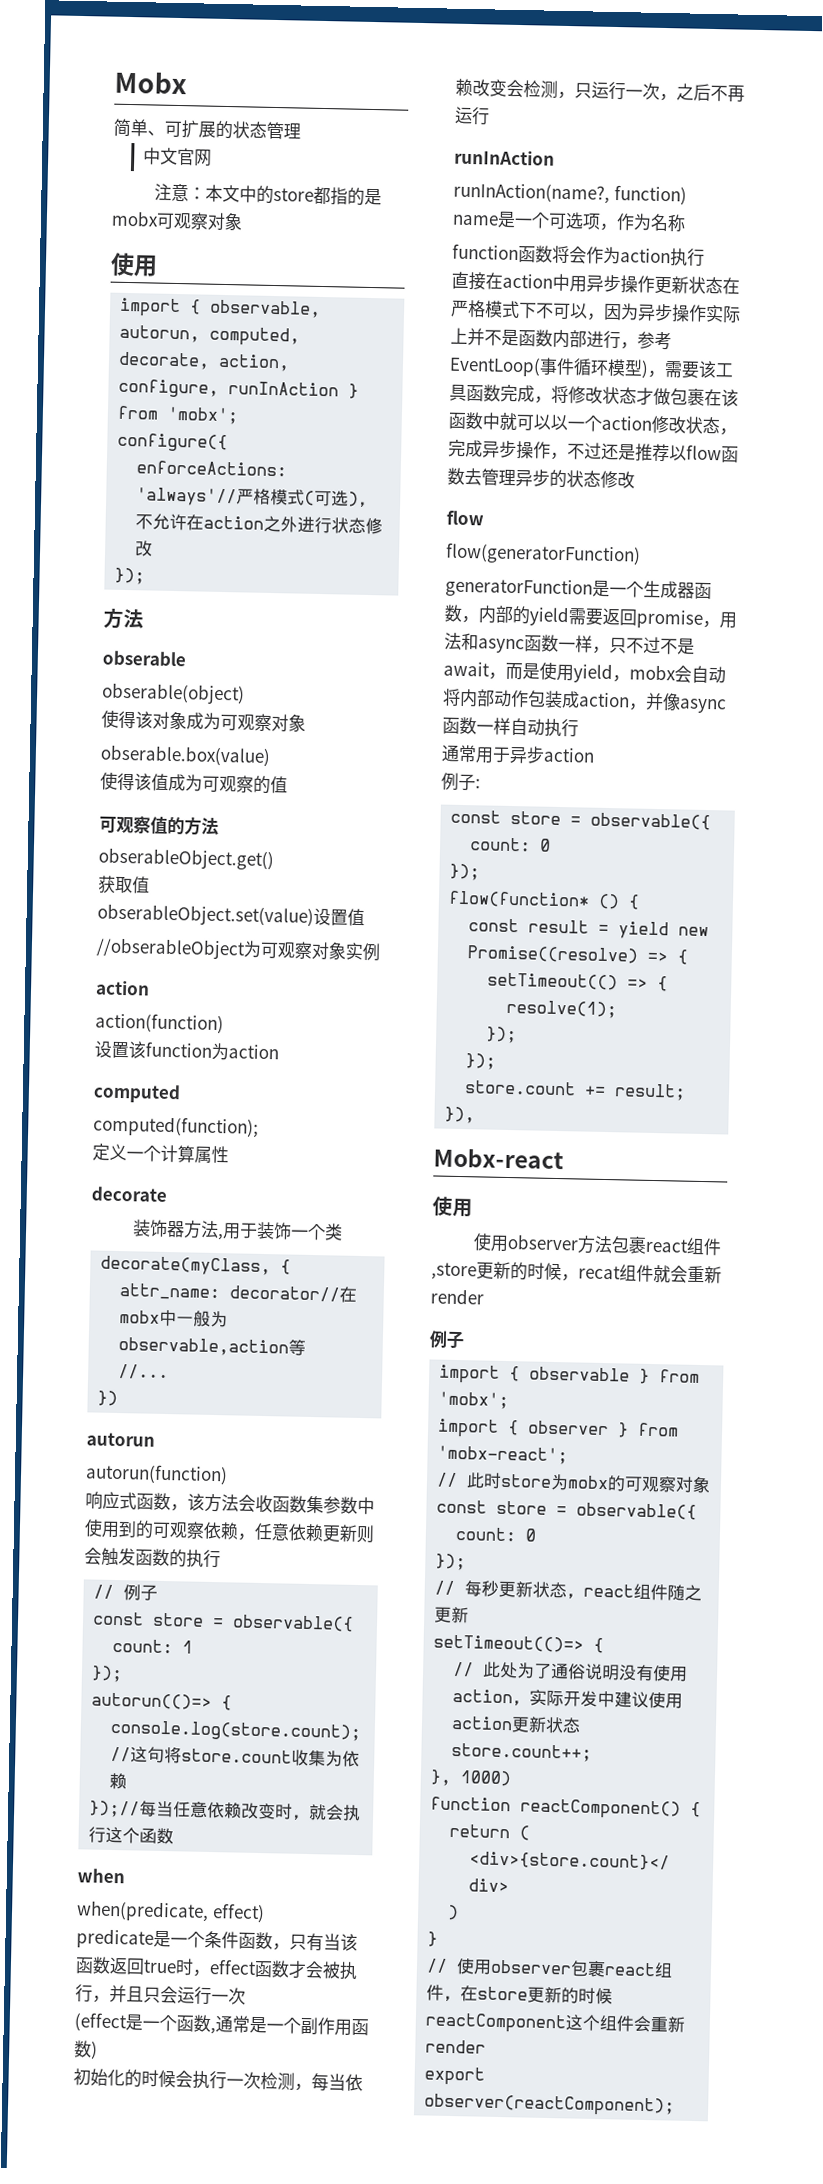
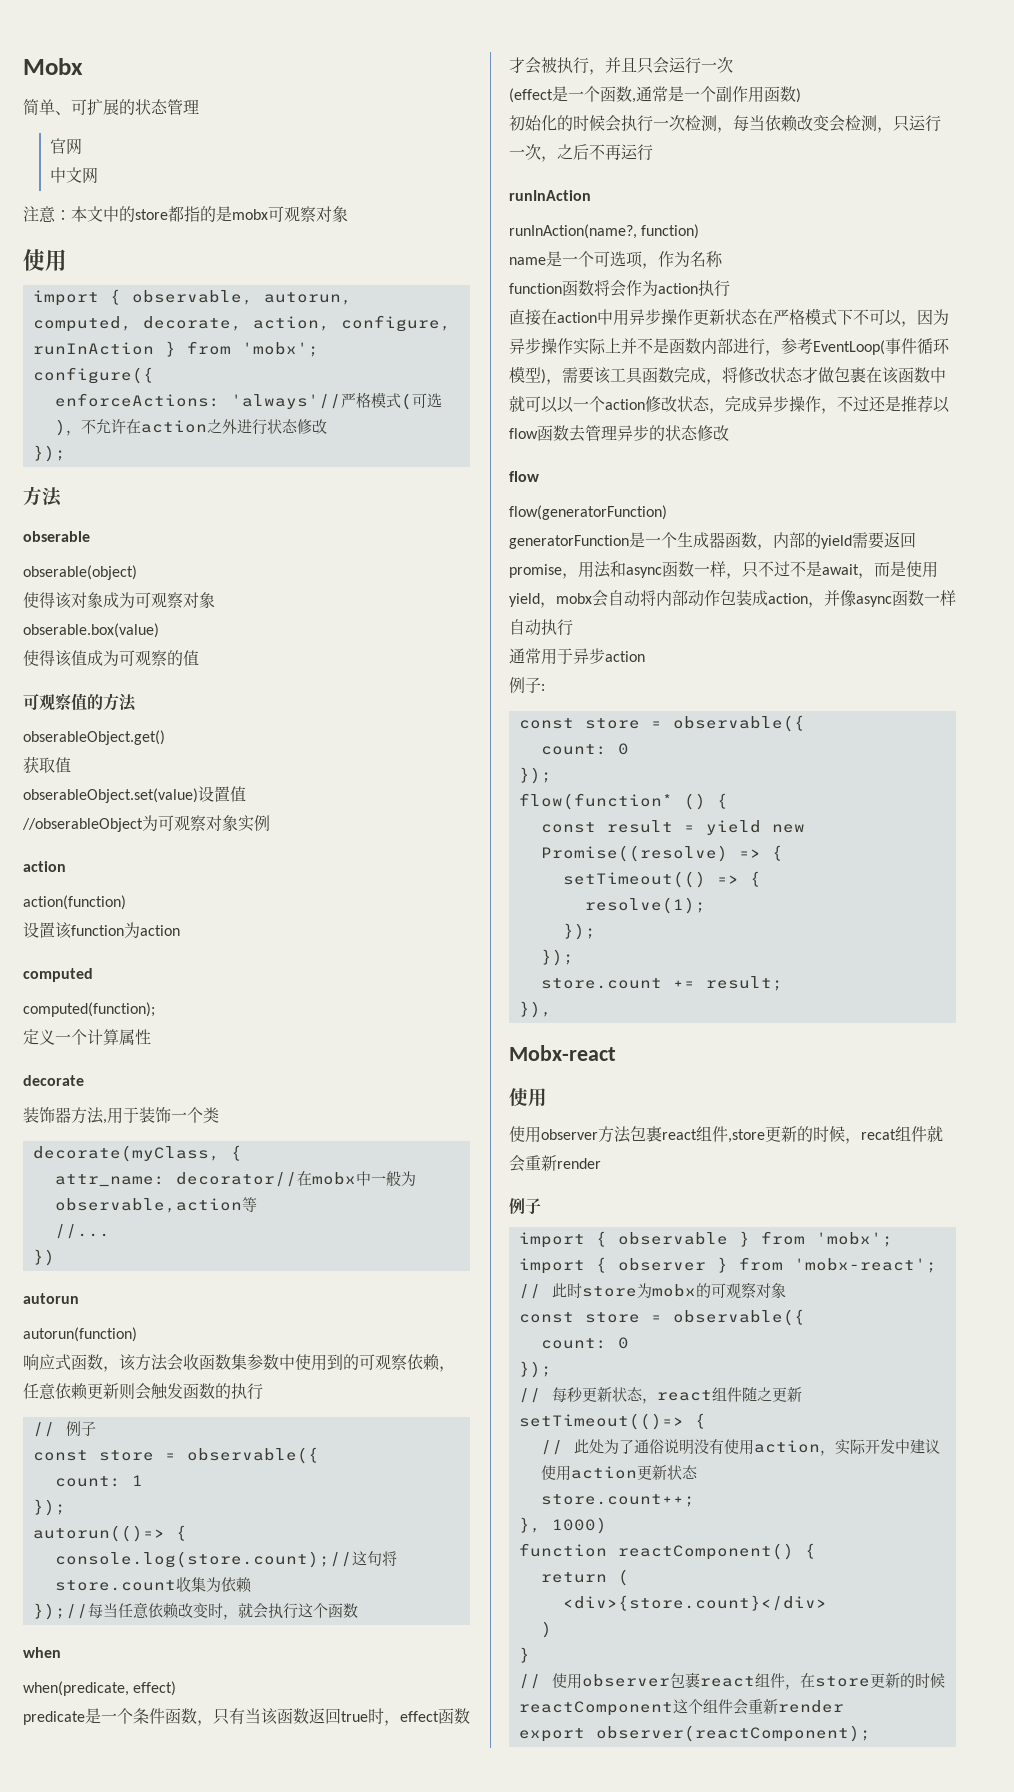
+ 官网
- 中文官网
+ 中文网

